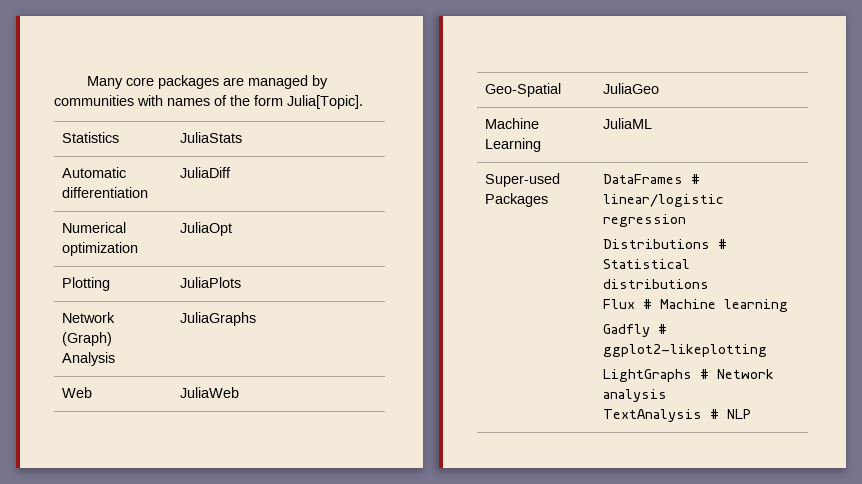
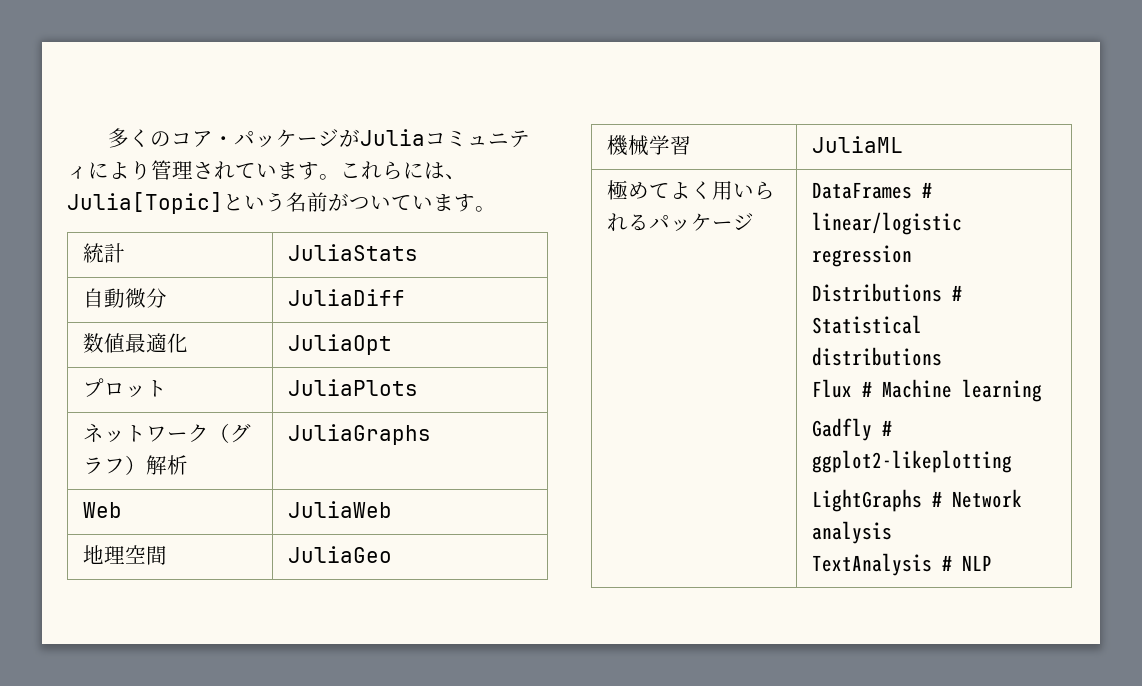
- Many core packages are managed by communities with names of the form Julia[Topic].
- Statistics | JuliaStats
+ 多くのコア・パッケージがJuliaコミュニティにより管理されています。これらには、Julia[Topic]という名前がついています。
+ 統計 | JuliaStats
- Automatic differentiation | JuliaDiff
+ 自動微分 | JuliaDiff
- Numerical optimization | JuliaOpt
+ 数値最適化 | JuliaOpt
- Plotting | JuliaPlots
+ プロット | JuliaPlots
- Network (Graph) Analysis | JuliaGraphs
+ ネットワーク（グラフ）解析 | JuliaGraphs
- Geo-Spatial | JuliaGeo
+ 地理空間 | JuliaGeo
- Machine Learning | JuliaML
+ 機械学習 | JuliaML
- Super-used Packages | DataFrames # linear/logistic regression
+ 極めてよく用いられるパッケージ | DataFrames # linear/logistic regression

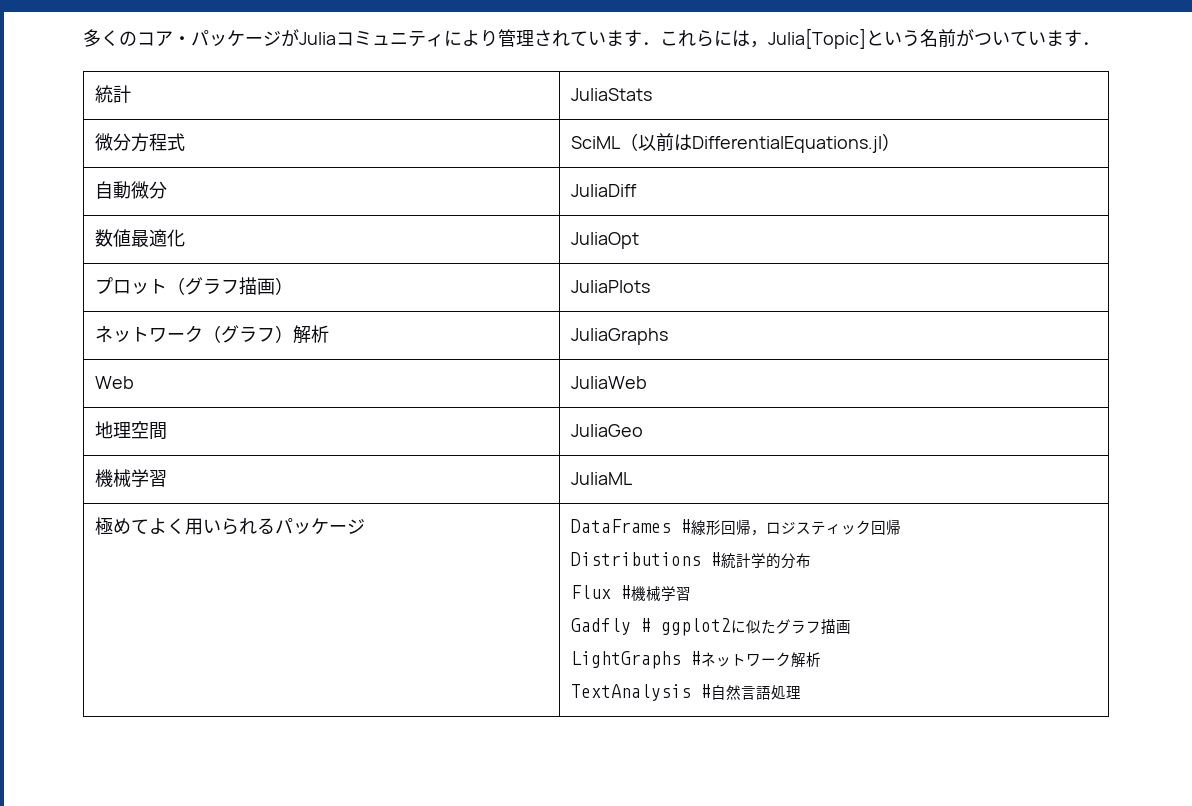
- 多くのコア・パッケージがJuliaコミュニティにより管理されています。これらには、Julia[Topic]という名前がついています。
+ 多くのコア・パッケージがJuliaコミュニティにより管理されています．これらには，Julia[Topic]という名前がついています．
+ 微分方程式 | SciML（以前はDifferentialEquations.jl）
- プロット | JuliaPlots
+ プロット（グラフ描画） | JuliaPlots
- DataFrames # linear/logistic regression
+ DataFrames #線形回帰，ロジスティック回帰
- Distributions # Statistical distributions
+ Distributions #統計学的分布
- Flux # Machine learning
+ Flux #機械学習
- Gadfly # ggplot2-likeplotting
- LightGraphs # Network analysis
+ Gadfly # ggplot2に似たグラフ描画
+ LightGraphs #ネットワーク解析
- TextAnalysis # NLP
+ TextAnalysis #自然言語処理

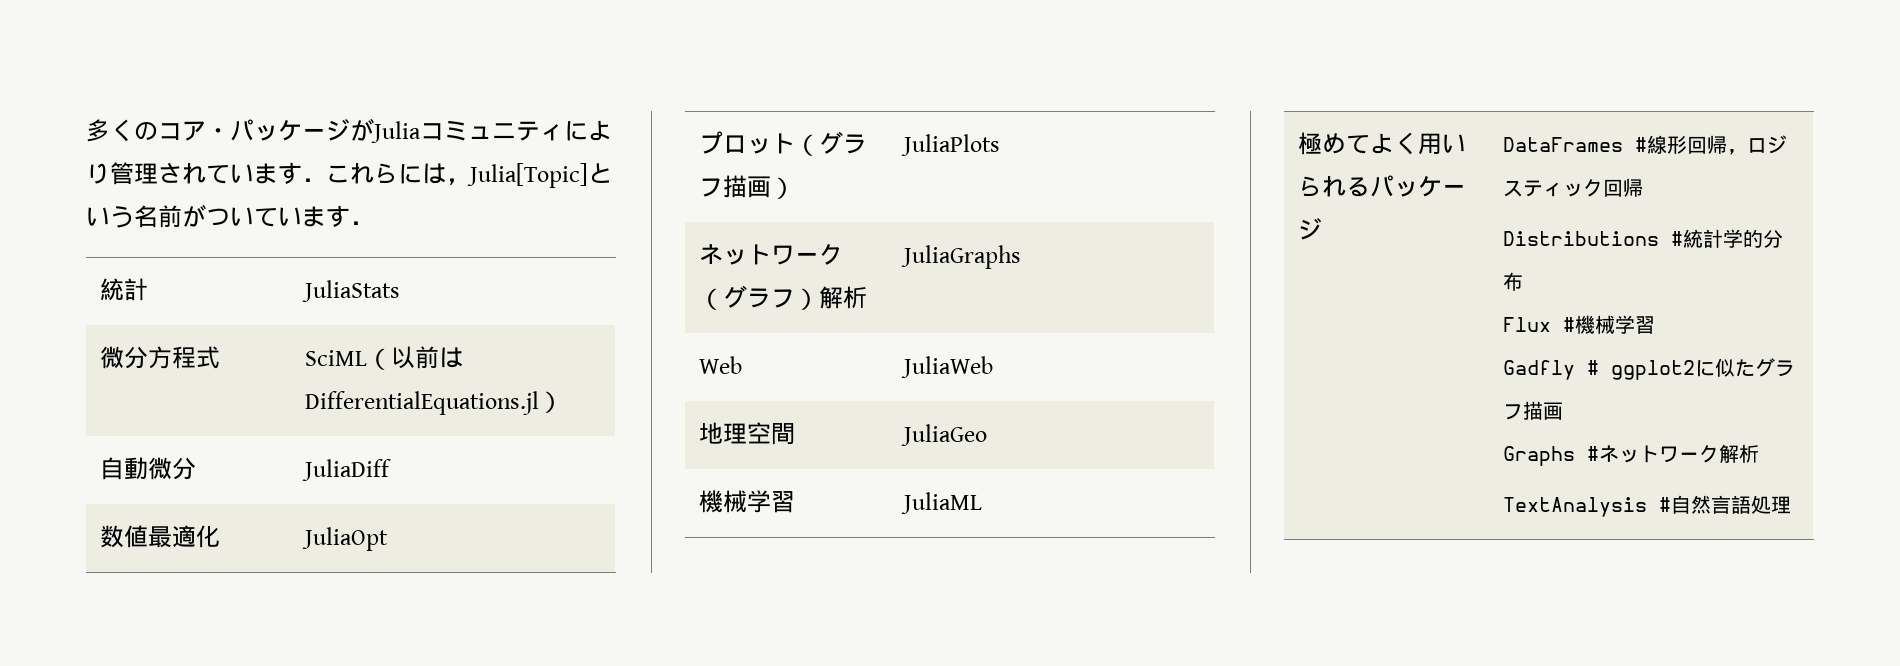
- LightGraphs #ネットワーク解析
+ Graphs #ネットワーク解析

